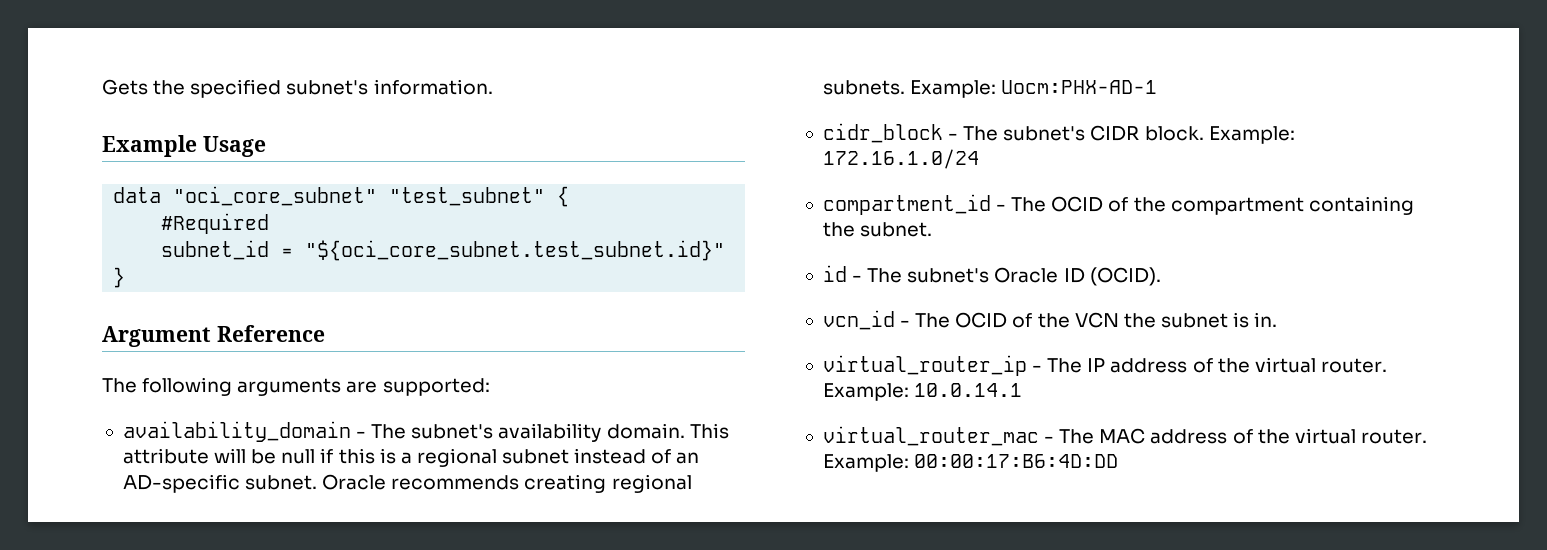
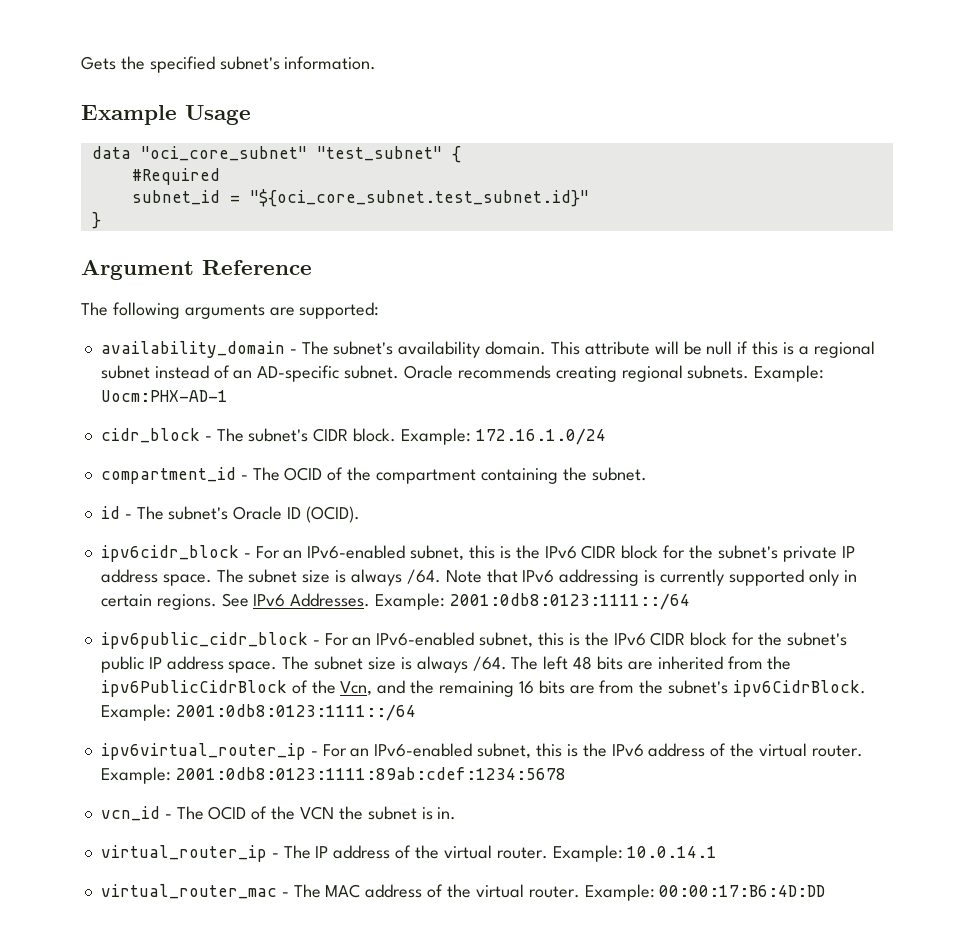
+ ipv6cidr_block - For an IPv6-enabled subnet, this is the IPv6 CIDR block for the subnet's private IP address space. The subnet size is always /64. Note that IPv6 addressing is currently supported only in certain regions. See IPv6 Addresses. Example: 2001:0db8:0123:1111::/64
+ ipv6public_cidr_block - For an IPv6-enabled subnet, this is the IPv6 CIDR block for the subnet's public IP address space. The subnet size is always /64. The left 48 bits are inherited from the ipv6PublicCidrBlock of the Vcn, and the remaining 16 bits are from the subnet's ipv6CidrBlock. Example: 2001:0db8:0123:1111::/64
+ ipv6virtual_router_ip - For an IPv6-enabled subnet, this is the IPv6 address of the virtual router. Example: 2001:0db8:0123:1111:89ab:cdef:1234:5678

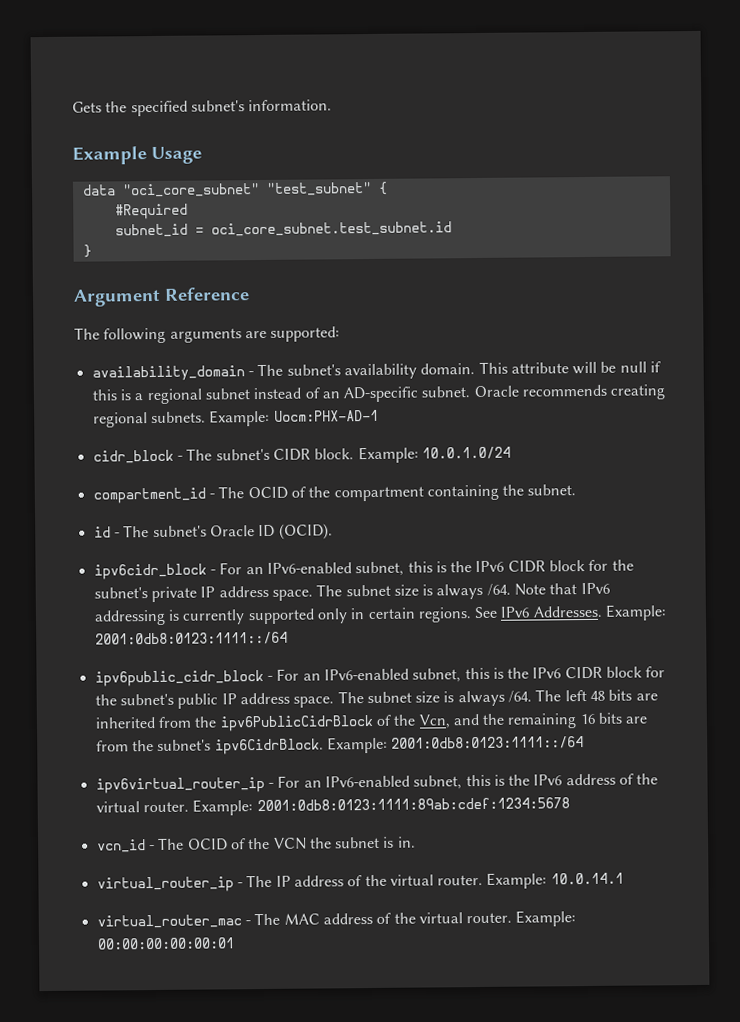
- subnet_id = "${oci_core_subnet.test_subnet.id}"
+ subnet_id = oci_core_subnet.test_subnet.id
- Example: 172.16.1.0/24
+ Example: 10.0.1.0/24
- Example: 00:00:17:B6:4D:DD
+ Example: 00:00:00:00:00:01

